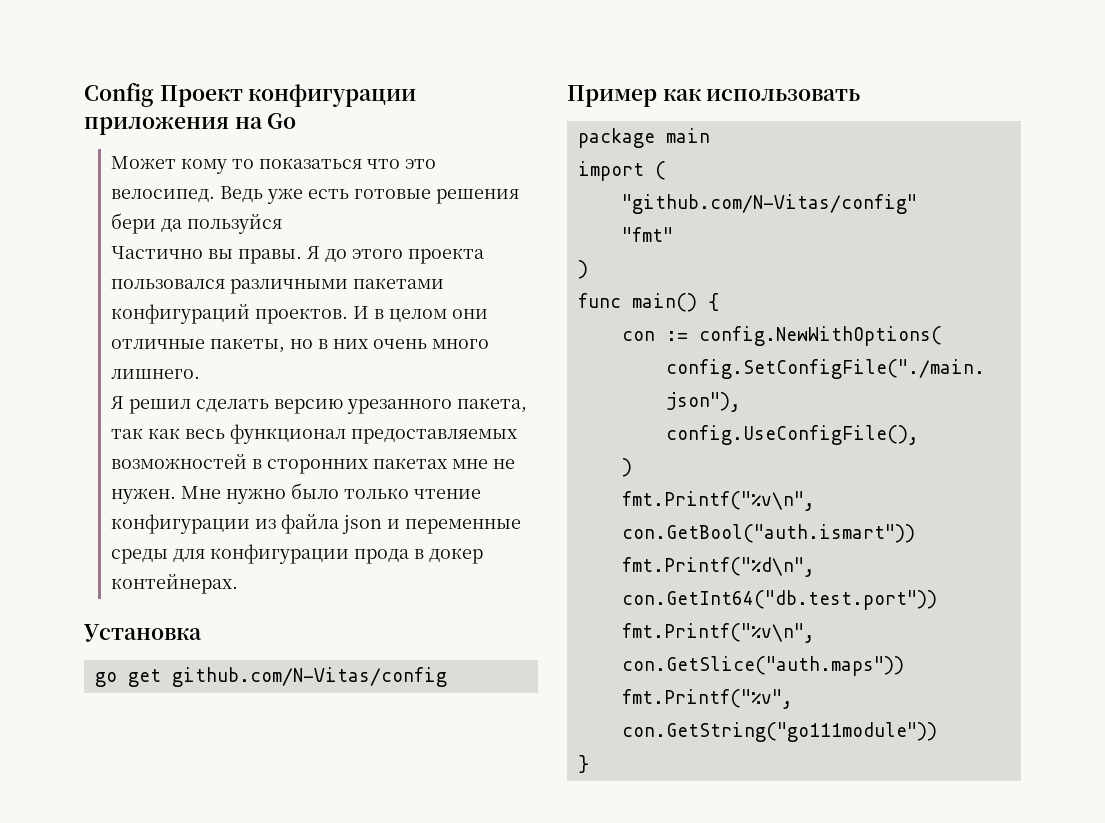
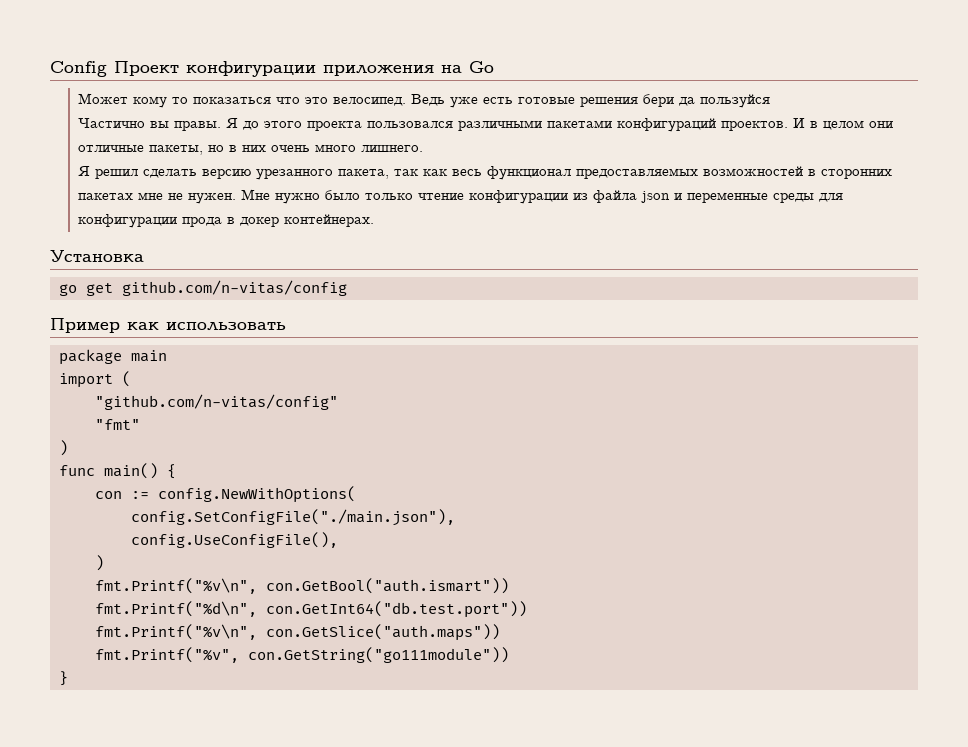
- go get github.com/N-Vitas/config
+ go get github.com/n-vitas/config
- "github.com/N-Vitas/config"
+ "github.com/n-vitas/config"

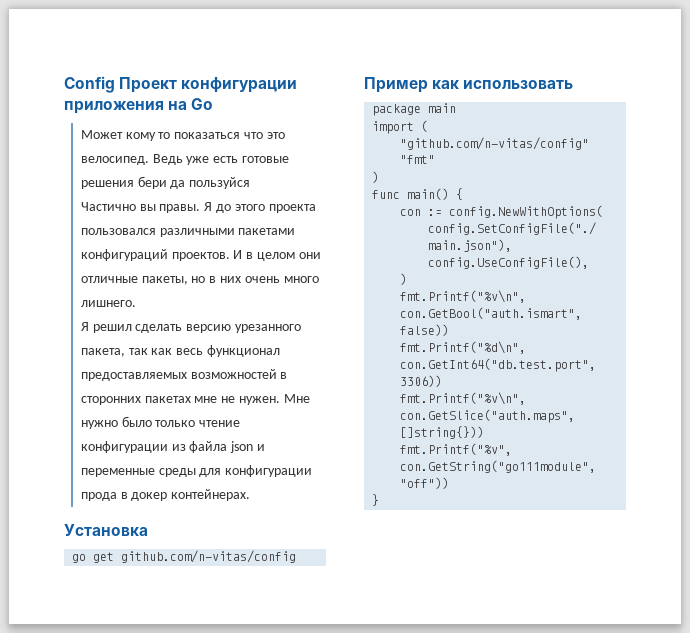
- fmt.Printf("%v\n", con.GetBool("auth.ismart"))
+ fmt.Printf("%v\n", con.GetBool("auth.ismart", false))
- fmt.Printf("%d\n", con.GetInt64("db.test.port"))
- fmt.Printf("%v\n", con.GetSlice("auth.maps"))
+ fmt.Printf("%d\n", con.GetInt64("db.test.port", 3306))
+ fmt.Printf("%v\n", con.GetSlice("auth.maps", []string{}))
- fmt.Printf("%v", con.GetString("go111module"))
+ fmt.Printf("%v", con.GetString("go111module", "off"))

